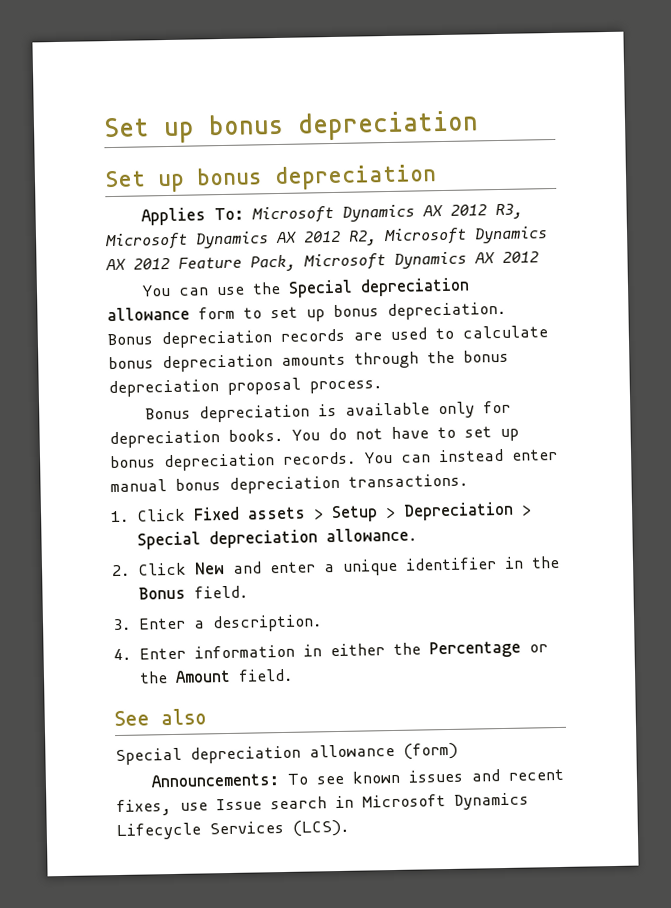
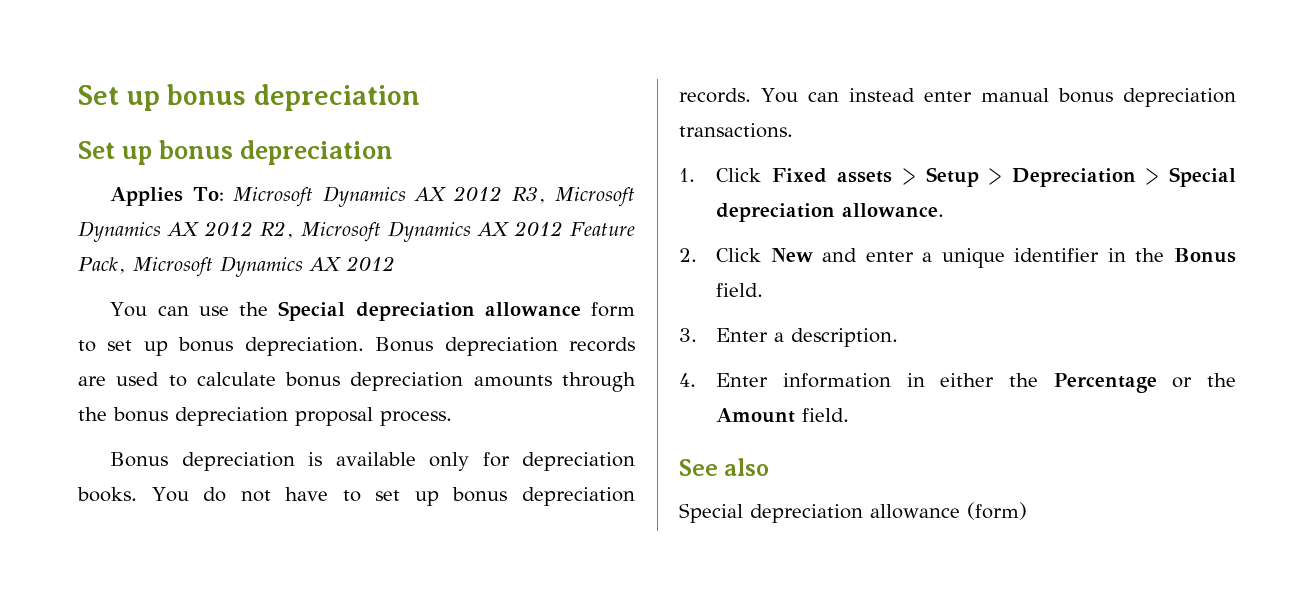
- Announcements: To see known issues and recent fixes, use Issue search in Microsoft Dynamics Lifecycle Services (LCS).

